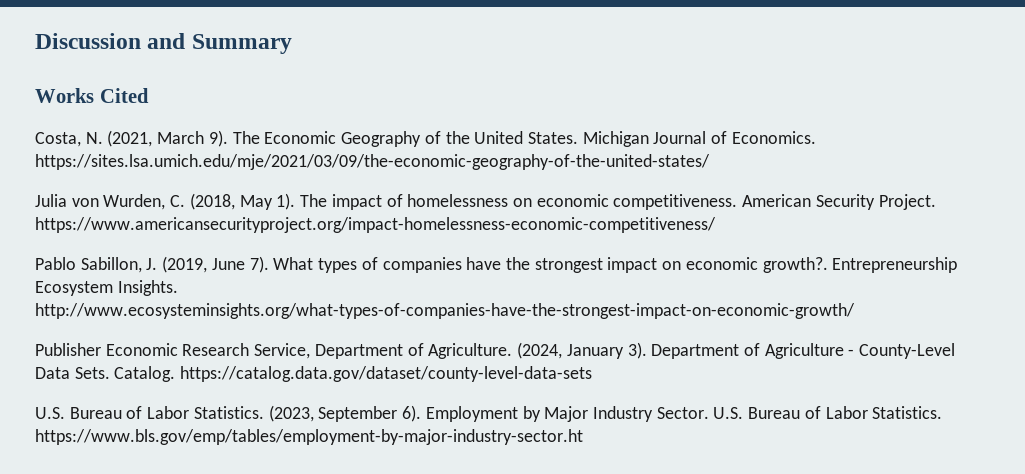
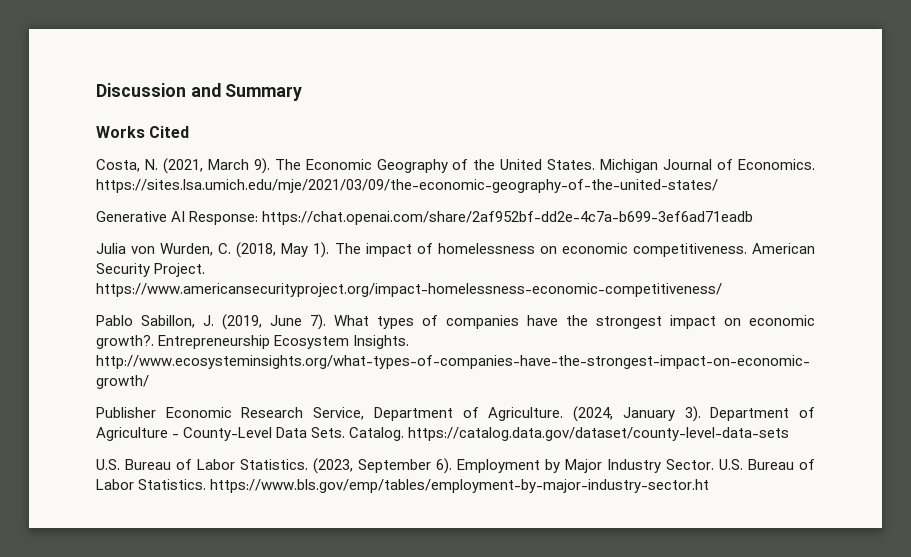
+ Generative AI Response: https://chat.openai.com/share/2af952bf-dd2e-4c7a-b699-3ef6ad71eadb

